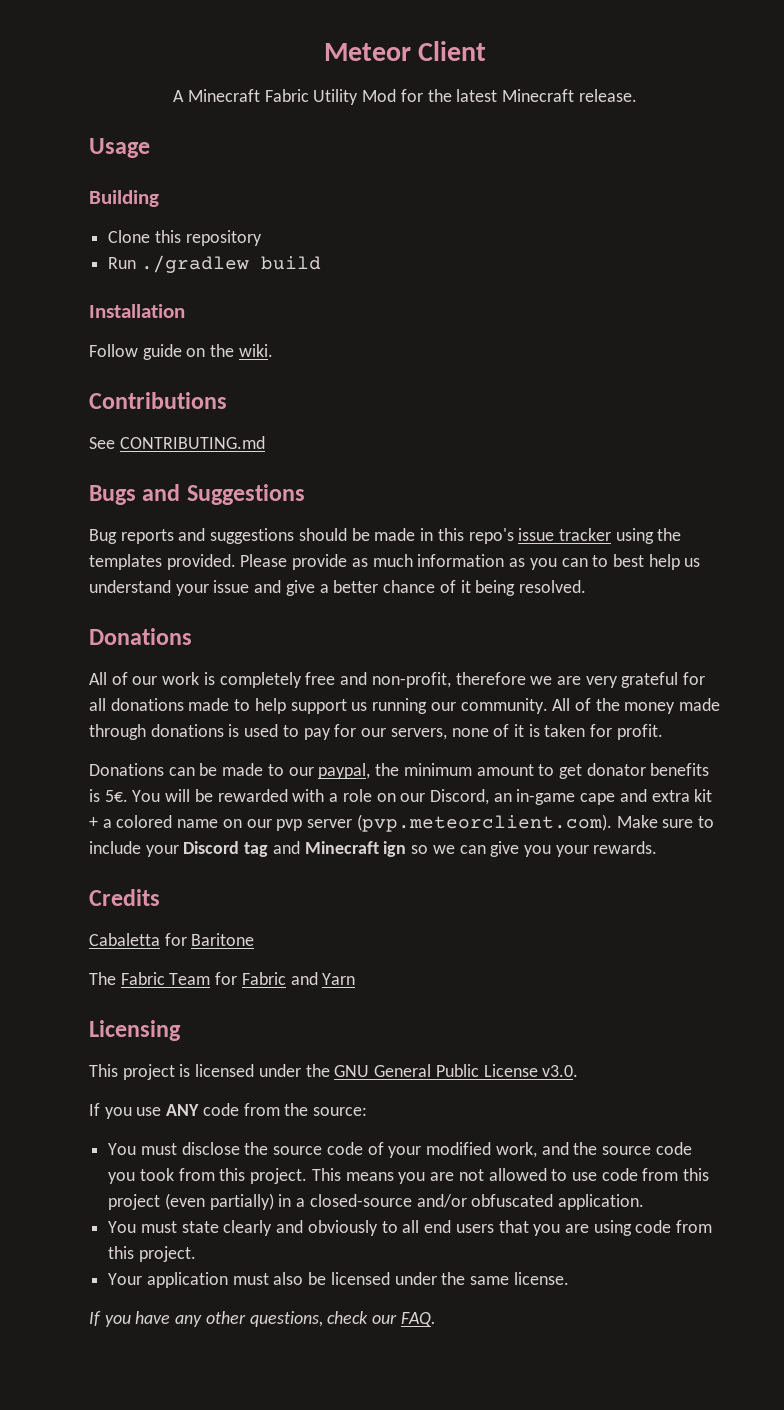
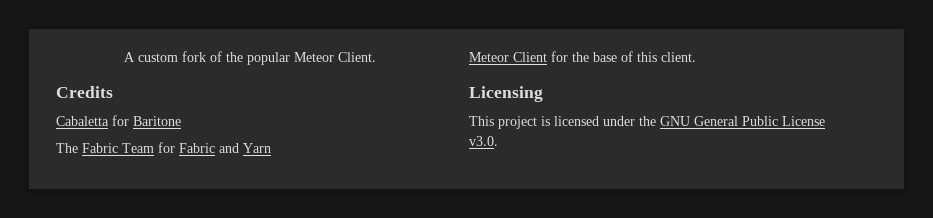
- Meteor Client
- A Minecraft Fabric Utility Mod for the latest Minecraft release.
- Usage
- Building
- Clone this repository
- Run ./gradlew build
- Installation
- Follow guide on the wiki.
- Contributions
- See CONTRIBUTING.md
- Bugs and Suggestions
- Bug reports and suggestions should be made in this repo's issue tracker using the templates provided. Please provide as much information as you can to best help us understand your issue and give a better chance of it being resolved.
- Donations
- All of our work is completely free and non-profit, therefore we are very grateful for all donations made to help support us running our community. All of the money made through donations is used to pay for our servers, none of it is taken for profit.
- Donations can be made to our paypal, the minimum amount to get donator benefits is 5€. You will be rewarded with a role on our Discord, an in-game cape and extra kit + a colored name on our pvp server (pvp.meteorclient.com). Make sure to include your Discord tag and Minecraft ign so we can give you your rewards.
+ A custom fork of the popular Meteor Client.
+ Meteor Client for the base of this client.
- If you use ANY code from the source:
- You must disclose the source code of your modified work, and the source code you took from this project. This means you are not allowed to use code from this project (even partially) in a closed-source and/or obfuscated application.
- You must state clearly and obviously to all end users that you are using code from this project.
- Your application must also be licensed under the same license.
- If you have any other questions, check our FAQ.

